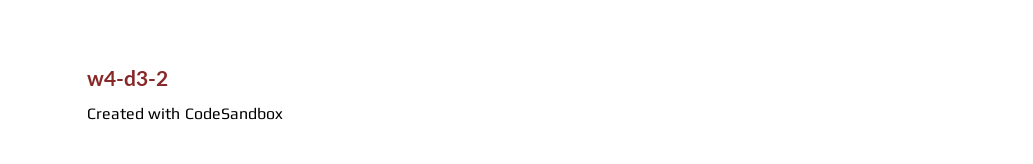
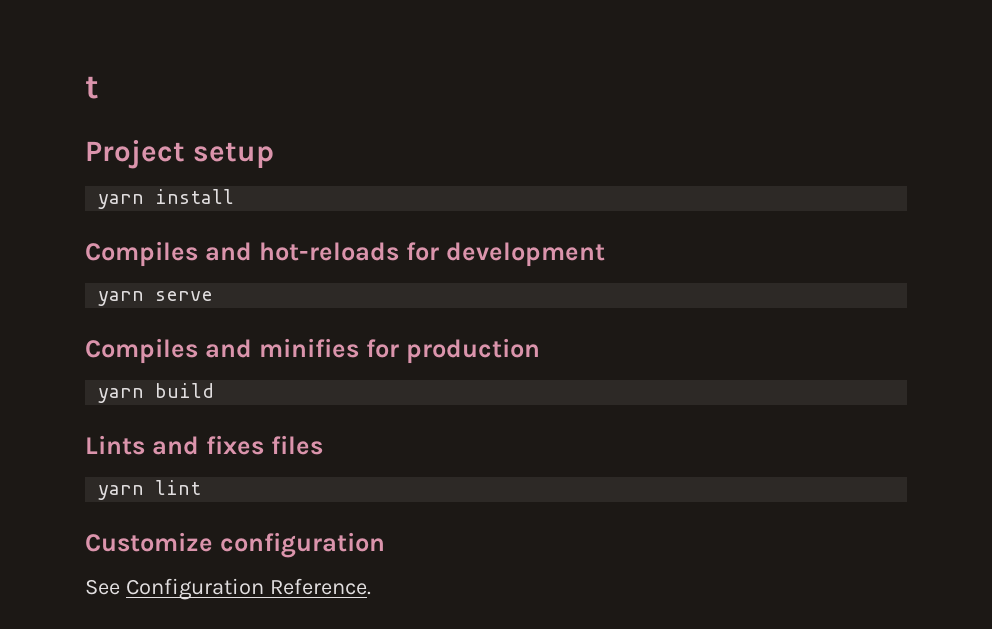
- w4-d3-2
- Created with CodeSandbox
+ t
+ Project setup
+ yarn install
+ Compiles and hot-reloads for development
+ yarn serve
+ Compiles and minifies for production
+ yarn build
+ Lints and fixes files
+ yarn lint
+ Customize configuration
+ See Configuration Reference.

